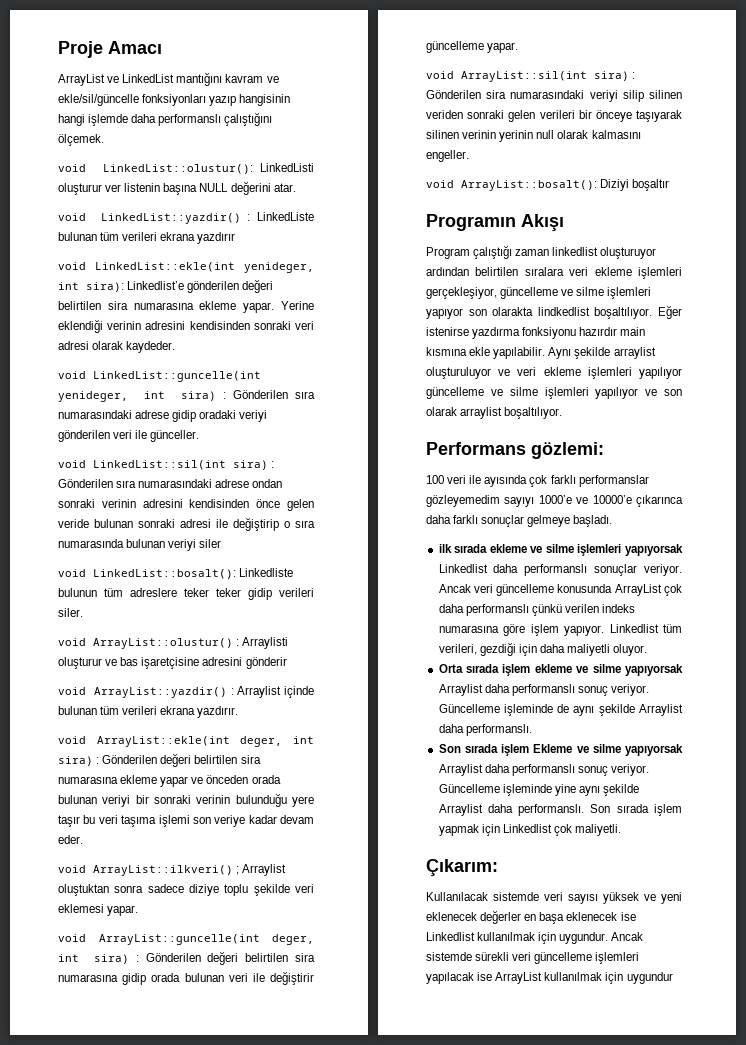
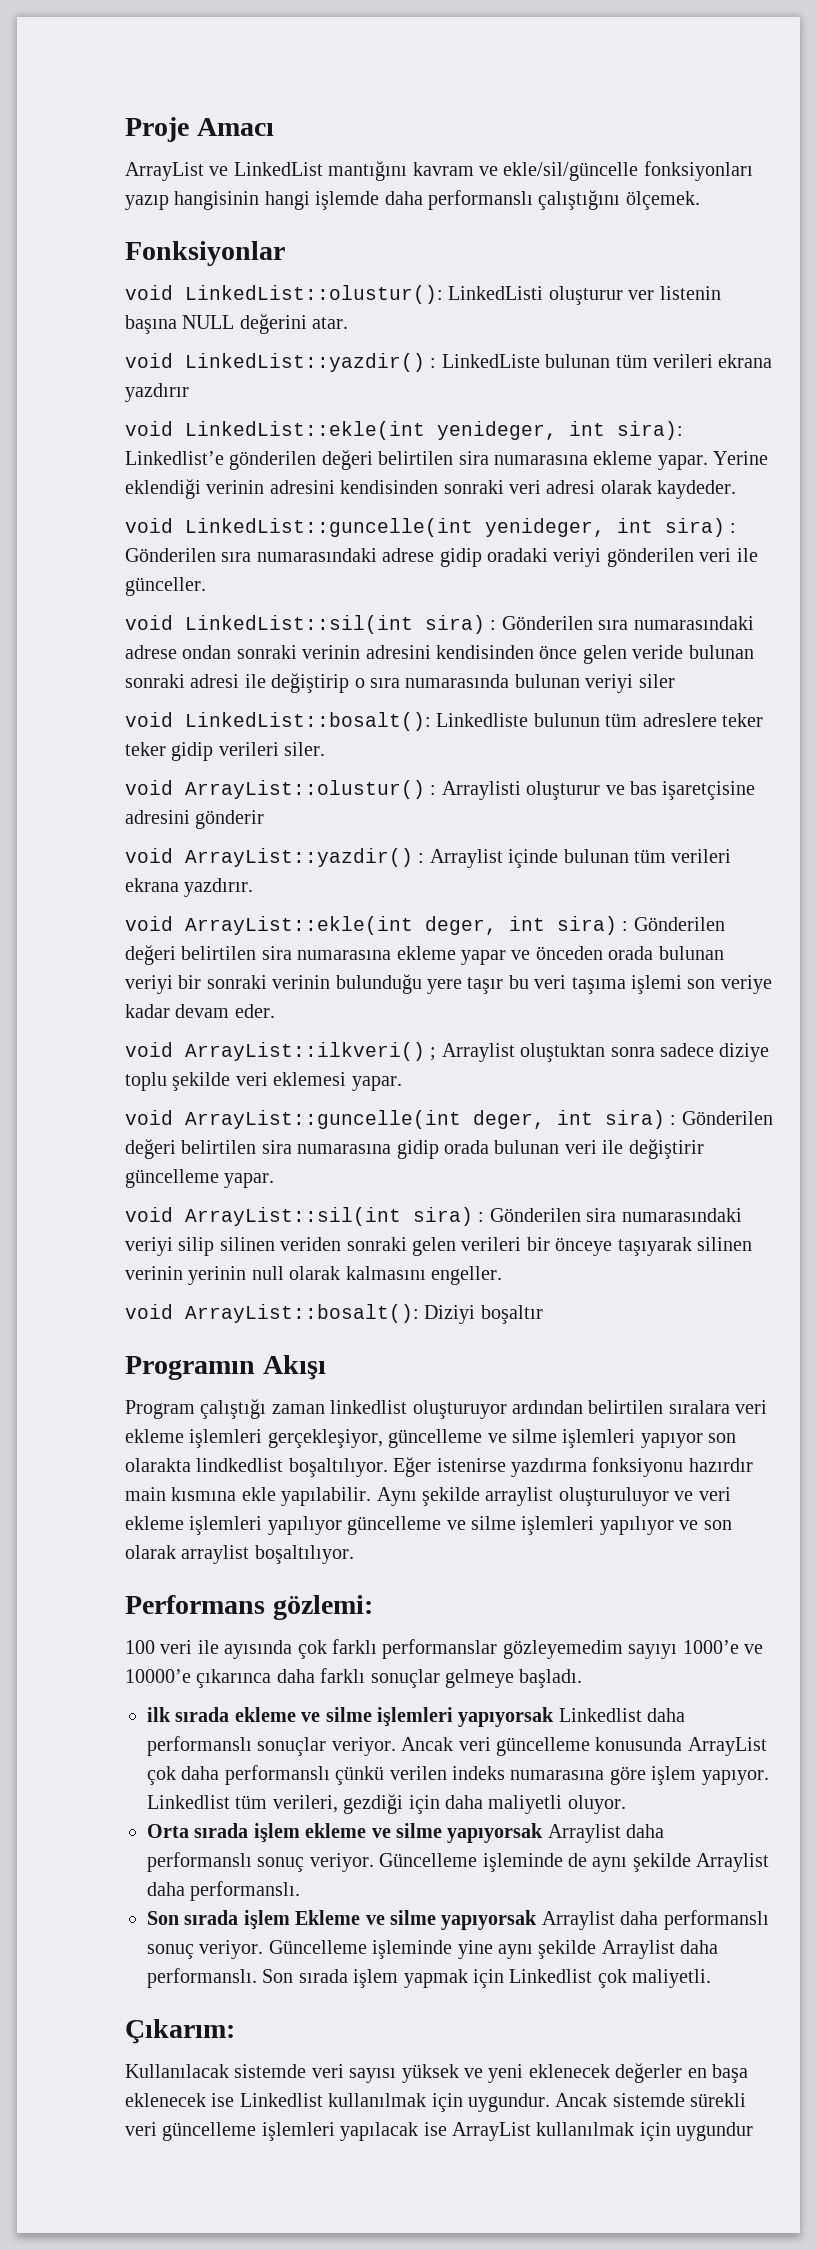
+ Fonksiyonlar

